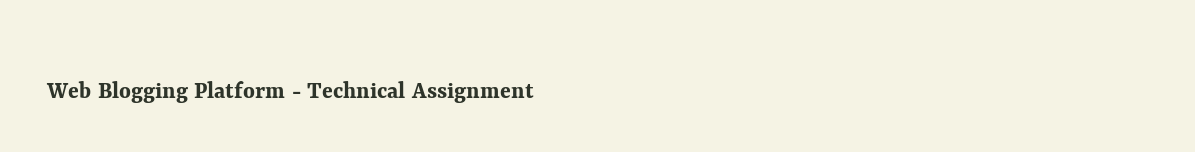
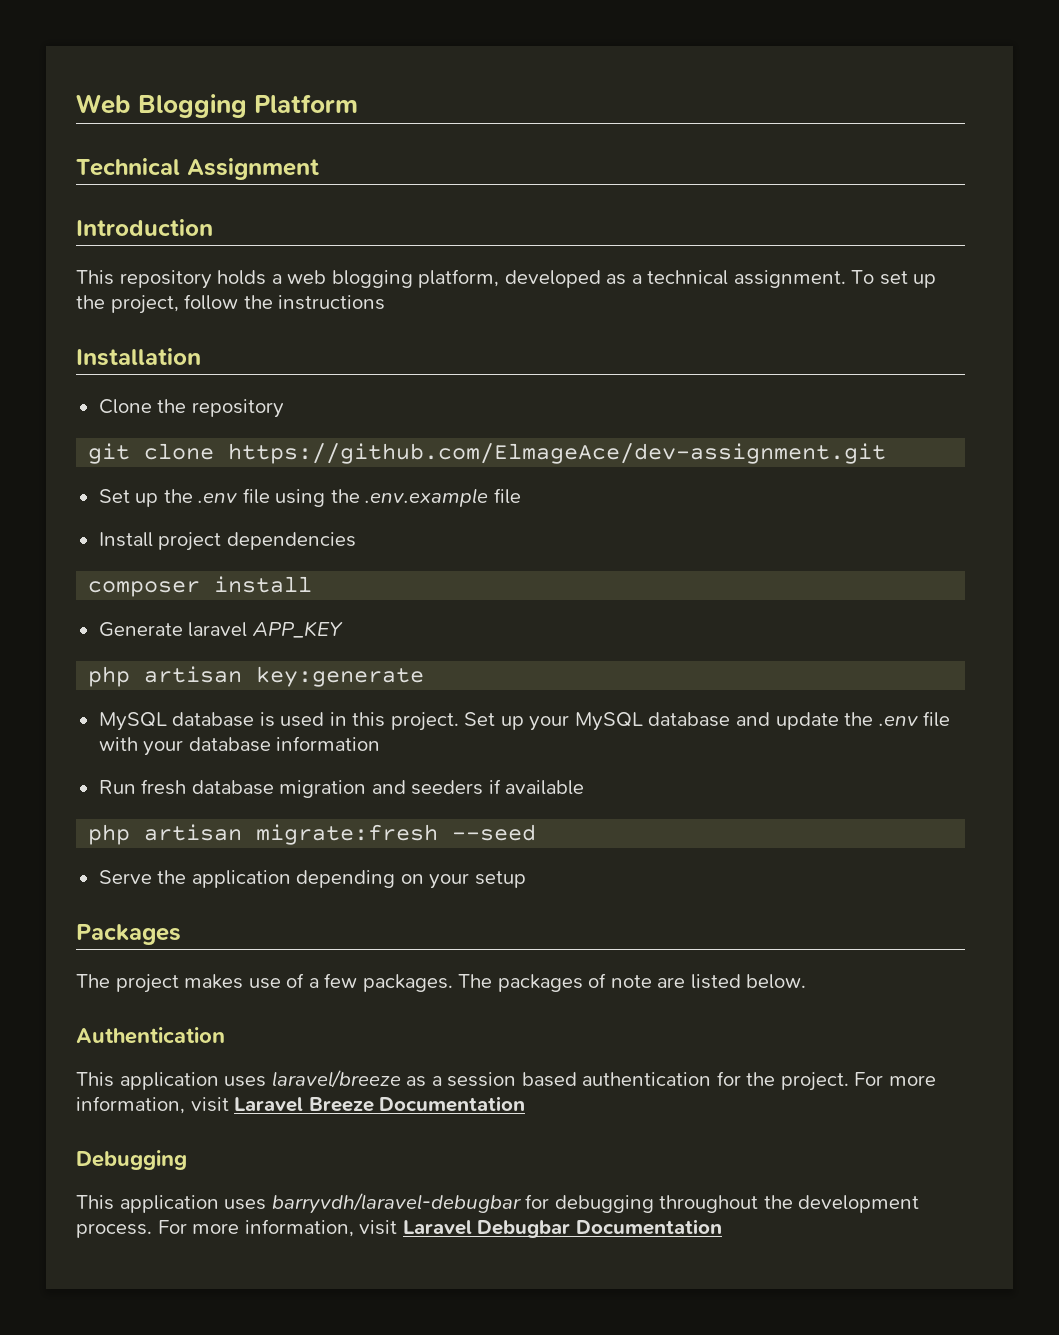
- Web Blogging Platform - Technical Assignment
+ Web Blogging Platform
+ Technical Assignment
+ Introduction
+ This repository holds a web blogging platform, developed as a technical assignment. To set up the project, follow the instructions
+ Installation
+ Clone the repository
+ git clone https://github.com/ElmageAce/dev-assignment.git
+ Set up the .env file using the .env.example file
+ Install project dependencies
+ composer install
+ Generate laravel APP_KEY
+ php artisan key:generate
+ MySQL database is used in this project. Set up your MySQL database and update the .env file with your database information
+ Run fresh database migration and seeders if available
+ php artisan migrate:fresh --seed
+ Serve the application depending on your setup
+ Packages
+ The project makes use of a few packages. The packages of note are listed below.
+ Authentication
+ This application uses laravel/breeze as a session based authentication for the project. For more information, visit Laravel Breeze Documentation
+ Debugging
+ This application uses barryvdh/laravel-debugbar for debugging throughout the development process. For more information, visit Laravel Debugbar Documentation

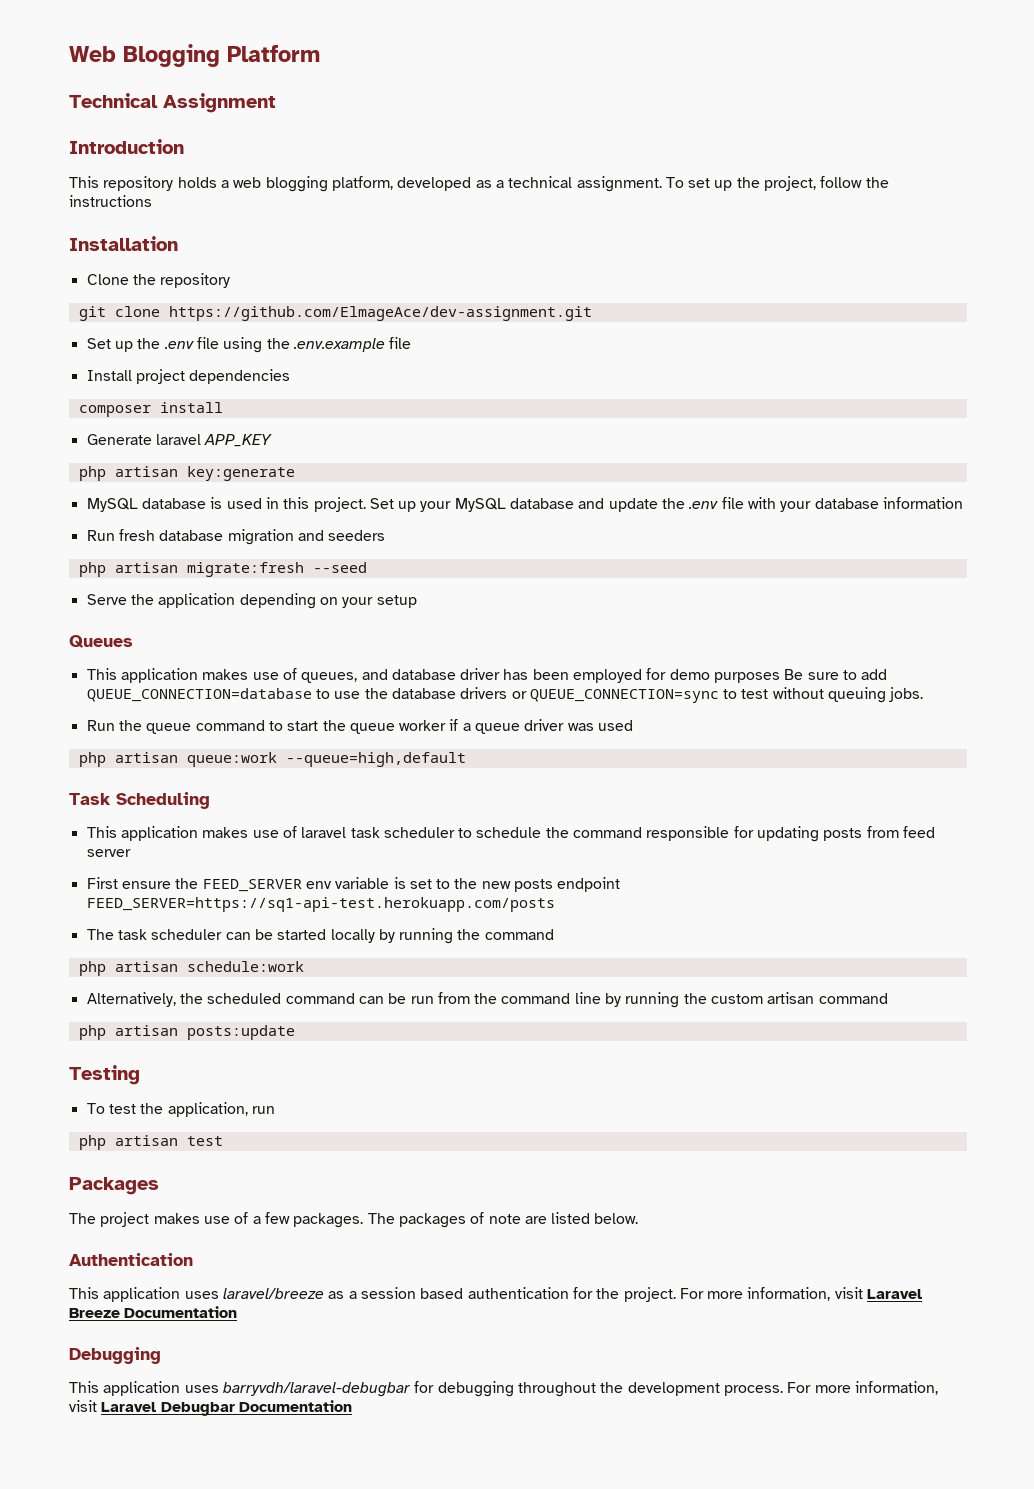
- Run fresh database migration and seeders if available
+ Run fresh database migration and seeders
+ Queues
+ This application makes use of queues, and database driver has been employed for demo purposes Be sure to add QUEUE_CONNECTION=database to use the database drivers or QUEUE_CONNECTION=sync to test without queuing jobs.
+ Run the queue command to start the queue worker if a queue driver was used
+ php artisan queue:work --queue=high,default
+ Task Scheduling
+ This application makes use of laravel task scheduler to schedule the command responsible for updating posts from feed server
+ First ensure the FEED_SERVER env variable is set to the new posts endpoint FEED_SERVER=https://sq1-api-test.herokuapp.com/posts
+ The task scheduler can be started locally by running the command
+ php artisan schedule:work
+ Alternatively, the scheduled command can be run from the command line by running the custom artisan command
+ php artisan posts:update
+ Testing
+ To test the application, run
+ php artisan test

